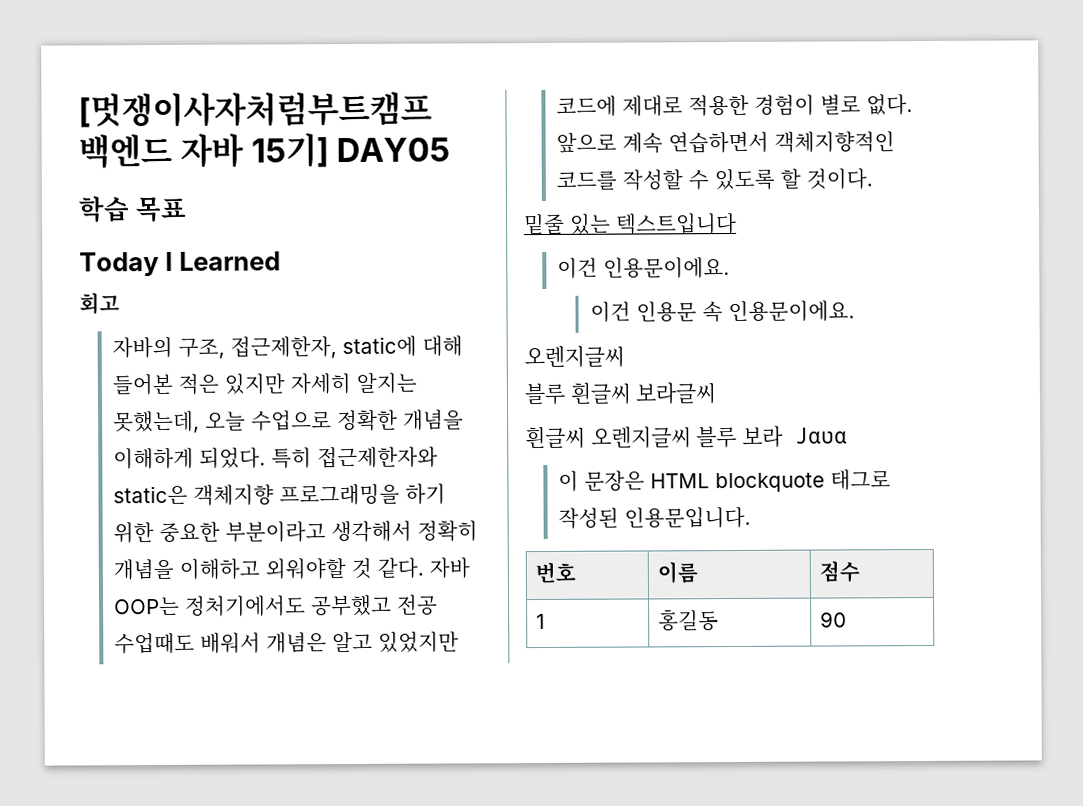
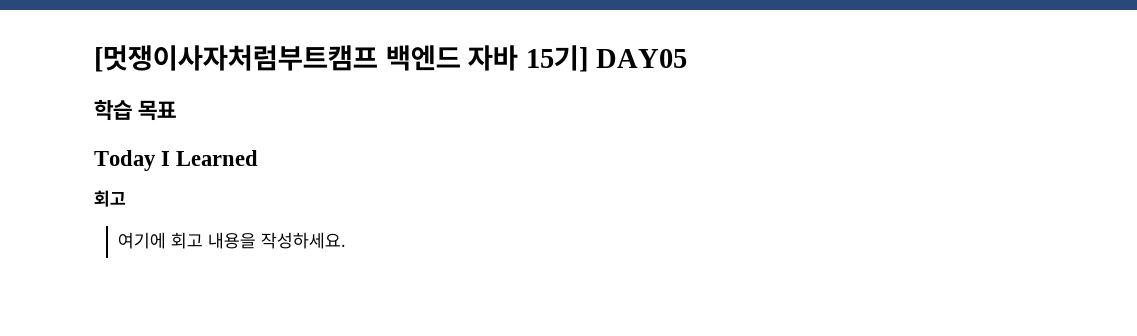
- 자바의 구조, 접근제한자, static에 대해 들어본 적은 있지만 자세히 알지는 못했는데, 오늘 수업으로 정확한 개념을 이해하게 되었다. 특히 접근제한자와 static은 객체지향 프로그래밍을 하기 위한 중요한 부분이라고 생각해서 정확히 개념을 이해하고 외워야할 것 같다. 자바 OOP는 정처기에서도 공부했고 전공 수업때도 배워서 개념은 알고 있었지만 코드에 제대로 적용한 경험이 별로 없다. 앞으로 계속 연습하면서 객체지향적인 코드를 작성할 수 있도록 할 것이다.
- 밑줄 있는 텍스트입니다
- 이건 인용문이에요.
- 이건 인용문 속 인용문이에요.
- 오렌지글씨
- 블루 흰글씨 보라글씨
- 흰글씨 오렌지글씨 블루 보라 Jαʋα
- 이 문장은 HTML blockquote 태그로 작성된 인용문입니다.
- 번호 | 이름 | 점수
- 1 | 홍길동 | 90
+ 여기에 회고 내용을 작성하세요.

